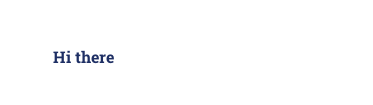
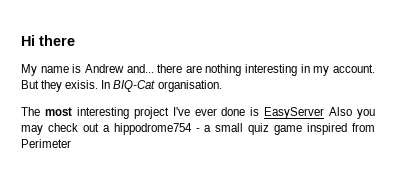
+ My name is Andrew and... there are nothing interesting in my account. But they exisis. In BIQ-Cat organisation.
+ The most interesting project I've ever done is EasyServer Also you may check out a hippodrome754 - a small quiz game inspired from Perimeter

